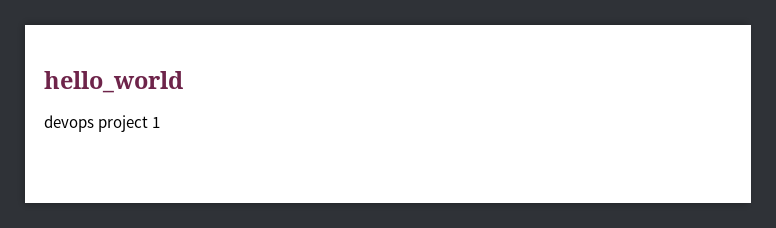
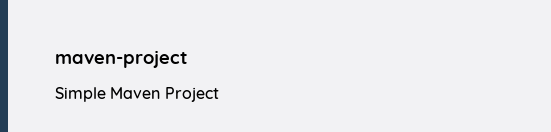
- hello_world
- devops project 1
+ maven-project
+ Simple Maven Project

